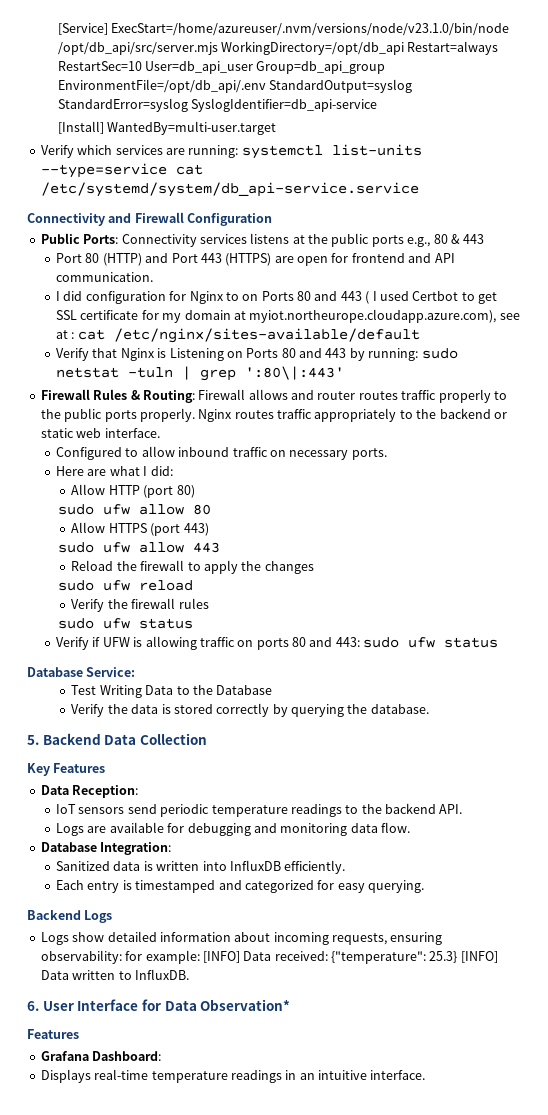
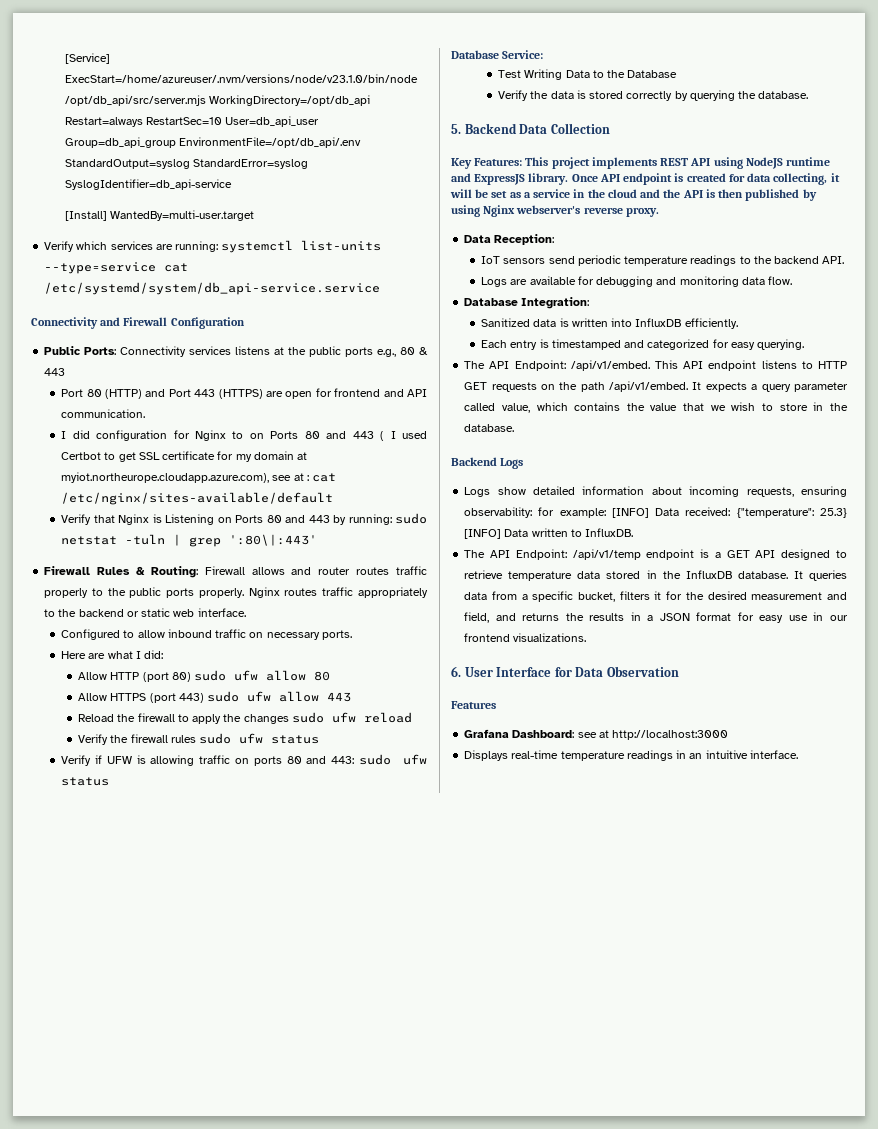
- Allow HTTP (port 80)
- sudo ufw allow 80
+ Allow HTTP (port 80) sudo ufw allow 80
- Allow HTTPS (port 443)
- sudo ufw allow 443
+ Allow HTTPS (port 443) sudo ufw allow 443
- Reload the firewall to apply the changes
- sudo ufw reload
+ Reload the firewall to apply the changes sudo ufw reload
- Verify the firewall rules
- sudo ufw status
+ Verify the firewall rules sudo ufw status
- Key Features
+ Key Features: This project implements REST API using NodeJS runtime and ExpressJS library. Once API endpoint is created for data collecting, it will be set as a service in the cloud and the API is then published by using Nginx webserver's reverse proxy.
+ The API Endpoint: /api/v1/embed. This API endpoint listens to HTTP GET requests on the path /api/v1/embed. It expects a query parameter called value, which contains the value that we wish to store in the database.
+ The API Endpoint: /api/v1/temp endpoint is a GET API designed to retrieve temperature data stored in the InfluxDB database. It queries data from a specific bucket, filters it for the desired measurement and field, and returns the results in a JSON format for easy use in our frontend visualizations.
- 6. User Interface for Data Observation*
+ 6. User Interface for Data Observation
- Grafana Dashboard:
+ Grafana Dashboard: see at http://localhost:3000

